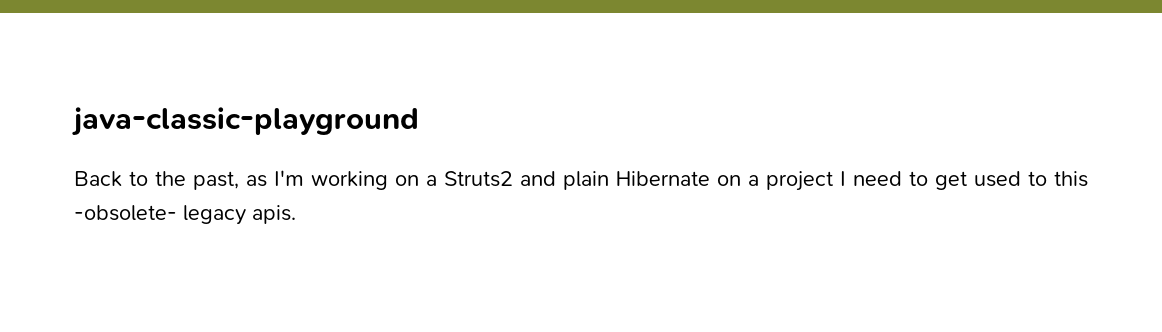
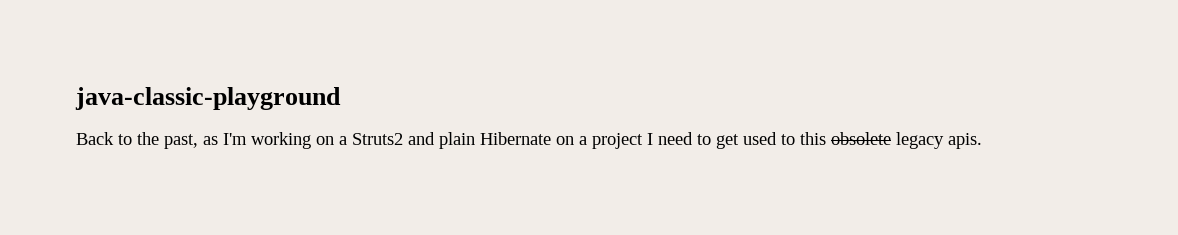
- Back to the past, as I'm working on a Struts2 and plain Hibernate on a project I need to get used to this -obsolete- legacy apis.
+ Back to the past, as I'm working on a Struts2 and plain Hibernate on a project I need to get used to this obsolete legacy apis.

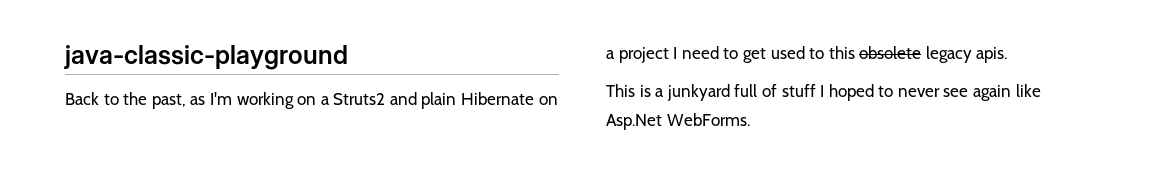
+ This is a junkyard full of stuff I hoped to never see again like Asp.Net WebForms.

